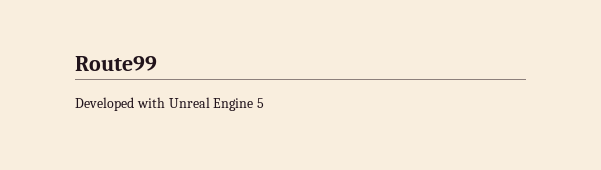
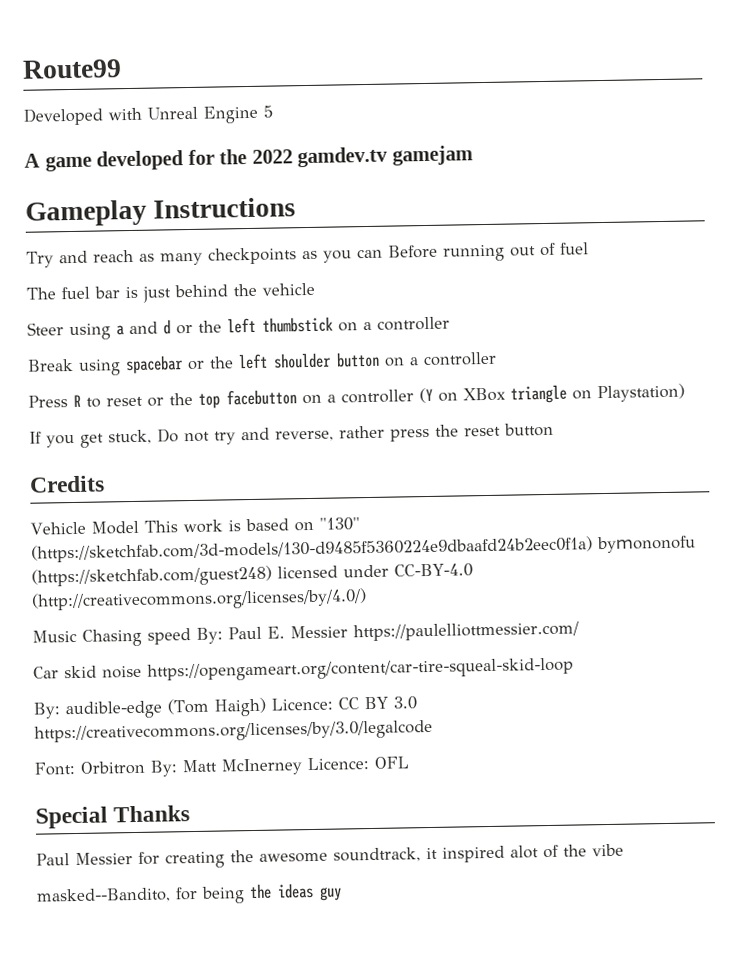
+ A game developed for the 2022 gamdev.tv gamejam
+ Gameplay Instructions
+ Try and reach as many checkpoints as you can Before running out of fuel
+ The fuel bar is just behind the vehicle
+ Steer using a and d or the left thumbstick on a controller
+ Break using spacebar or the left shoulder button on a controller
+ Press R to reset or the top facebutton on a controller (Y on XBox triangle on Playstation)
+ If you get stuck, Do not try and reverse, rather press the reset button
+ Credits
+ Vehicle Model This work is based on "130" (https://sketchfab.com/3d-models/130-d9485f5360224e9dbaafd24b2eec0f1a) byｍononofu (https://sketchfab.com/guest248) licensed under CC-BY-4.0 (http://creativecommons.org/licenses/by/4.0/)
+ Music Chasing speed By: Paul E. Messier https://paulelliottmessier.com/
+ Car skid noise https://opengameart.org/content/car-tire-squeal-skid-loop
+ By: audible-edge (Tom Haigh) Licence: CC BY 3.0 https://creativecommons.org/licenses/by/3.0/legalcode
+ Font: Orbitron By: Matt McInerney Licence: OFL
+ Special Thanks
+ Paul Messier for creating the awesome soundtrack, it inspired alot of the vibe
+ masked--Bandito, for being the ideas guy

